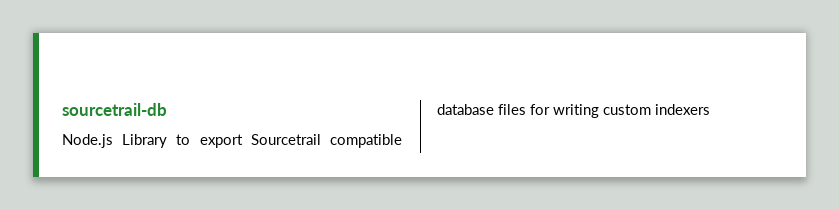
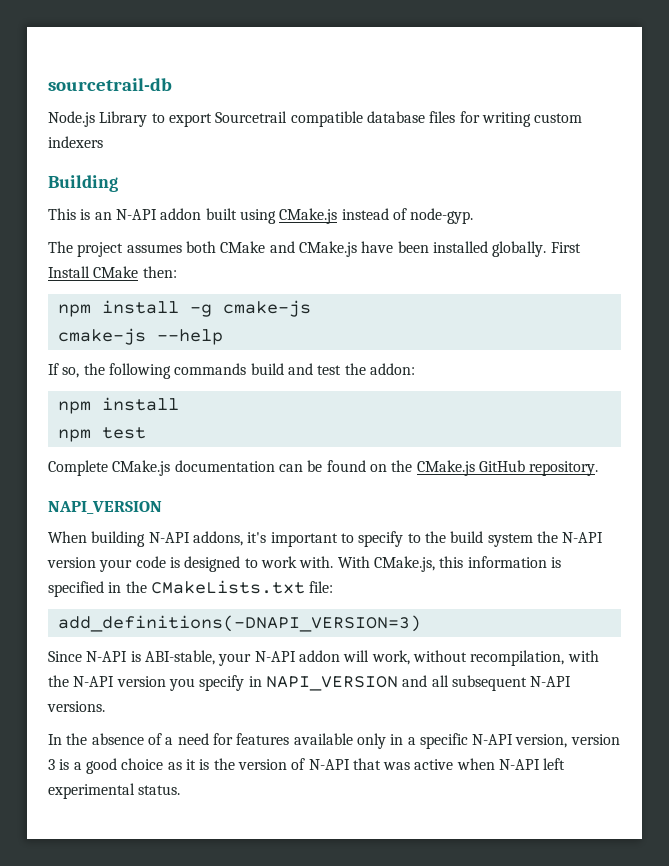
+ Building
+ This is an N-API addon built using CMake.js instead of node-gyp.
+ The project assumes both CMake and CMake.js have been installed globally. First Install CMake then:
+ npm install -g cmake-js
+ cmake-js --help
+ If so, the following commands build and test the addon:
+ npm install
+ npm test
+ Complete CMake.js documentation can be found on the CMake.js GitHub repository.
+ NAPI_VERSION
+ When building N-API addons, it's important to specify to the build system the N-API version your code is designed to work with. With CMake.js, this information is specified in the CMakeLists.txt file:
+ add_definitions(-DNAPI_VERSION=3)
+ Since N-API is ABI-stable, your N-API addon will work, without recompilation, with the N-API version you specify in NAPI_VERSION and all subsequent N-API versions.
+ In the absence of a need for features available only in a specific N-API version, version 3 is a good choice as it is the version of N-API that was active when N-API left experimental status.

